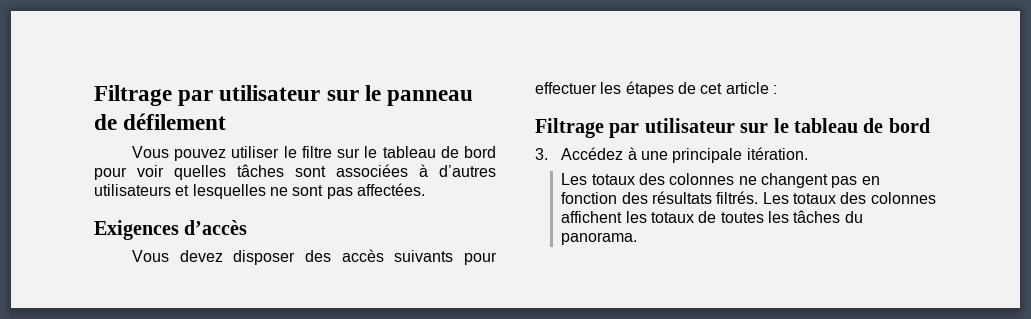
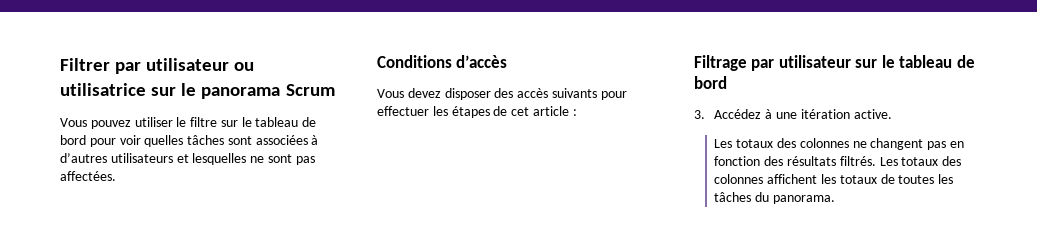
- Filtrage par utilisateur sur le panneau de défilement
+ Filtrer par utilisateur ou utilisatrice sur le panorama Scrum
- Exigences d’accès
+ Conditions d’accès
- 3. Accédez à une principale itération.
+ 3. Accédez à une itération active.

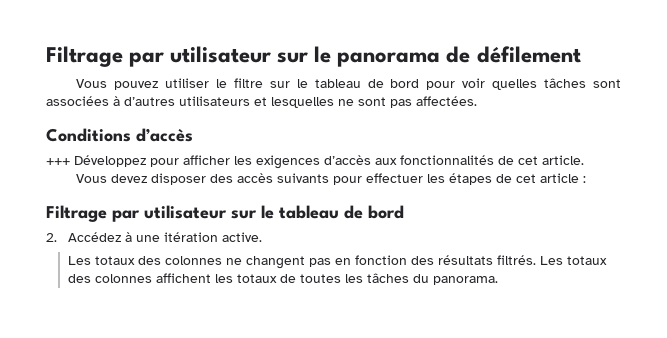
- Filtrer par utilisateur ou utilisatrice sur le panorama Scrum
+ Filtrage par utilisateur sur le panorama de défilement
+ +++ Développez pour afficher les exigences d’accès aux fonctionnalités de cet article.
- 3. Accédez à une itération active.
+ 2. Accédez à une itération active.

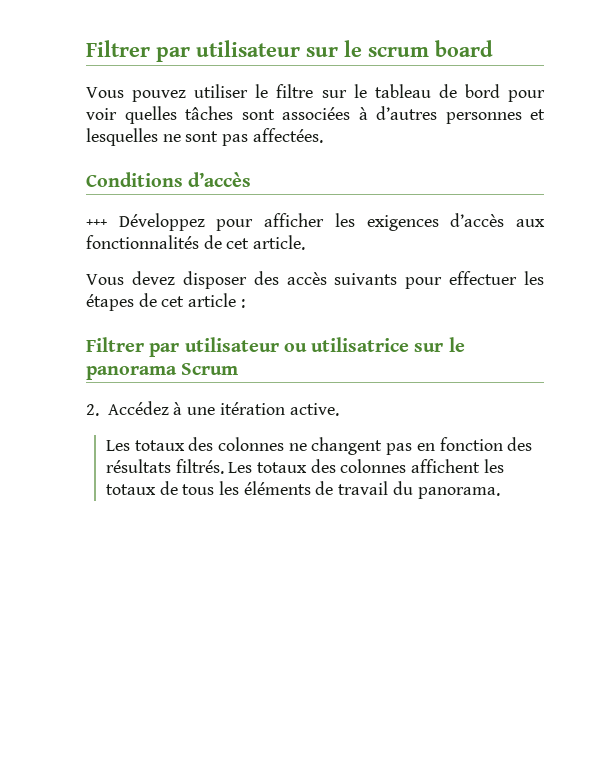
- Filtrage par utilisateur sur le panorama de défilement
+ Filtrer par utilisateur sur le scrum board
- Vous pouvez utiliser le filtre sur le tableau de bord pour voir quelles tâches sont associées à d’autres utilisateurs et lesquelles ne sont pas affectées.
+ Vous pouvez utiliser le filtre sur le tableau de bord pour voir quelles tâches sont associées à d’autres personnes et lesquelles ne sont pas affectées.
- Filtrage par utilisateur sur le tableau de bord
+ Filtrer par utilisateur ou utilisatrice sur le panorama Scrum
- Les totaux des colonnes affichent les totaux de toutes les tâches du panorama.
+ Les totaux des colonnes affichent les totaux de tous les éléments de travail du panorama.

